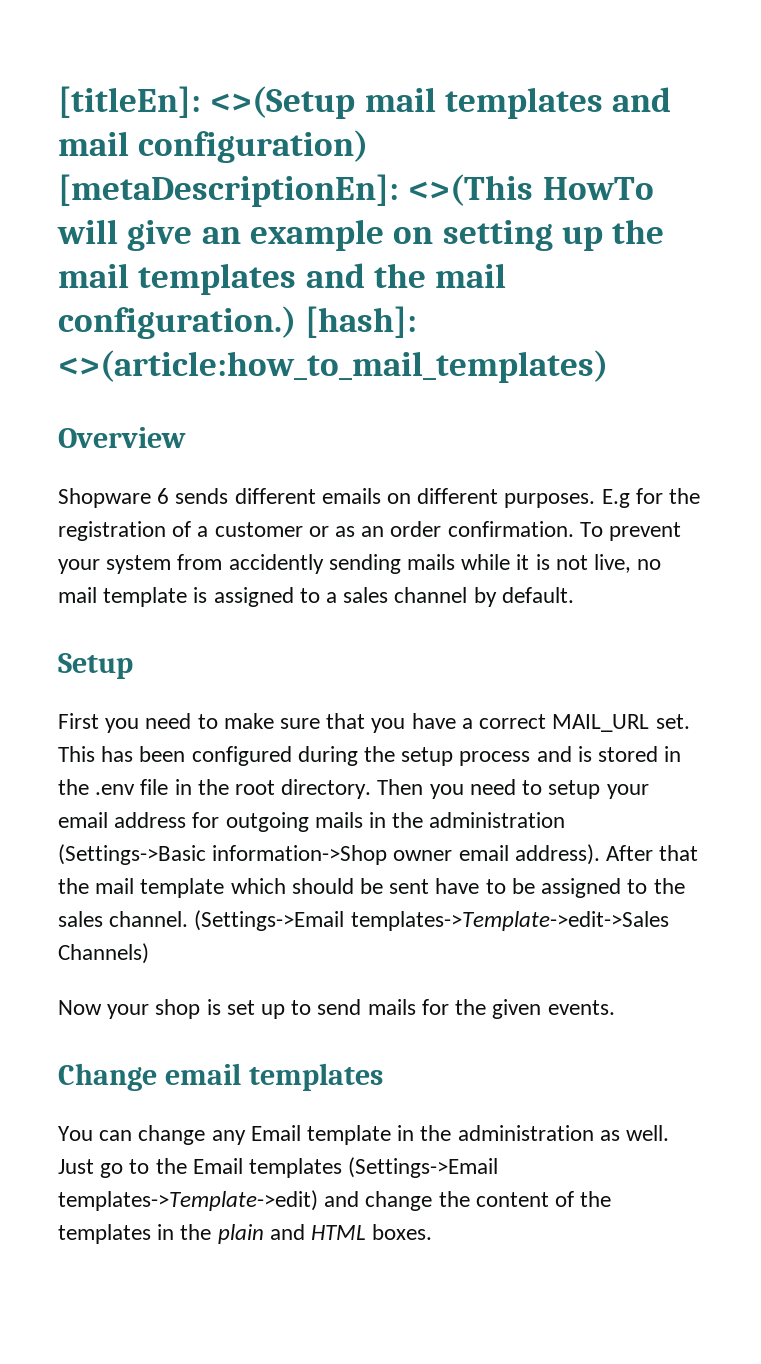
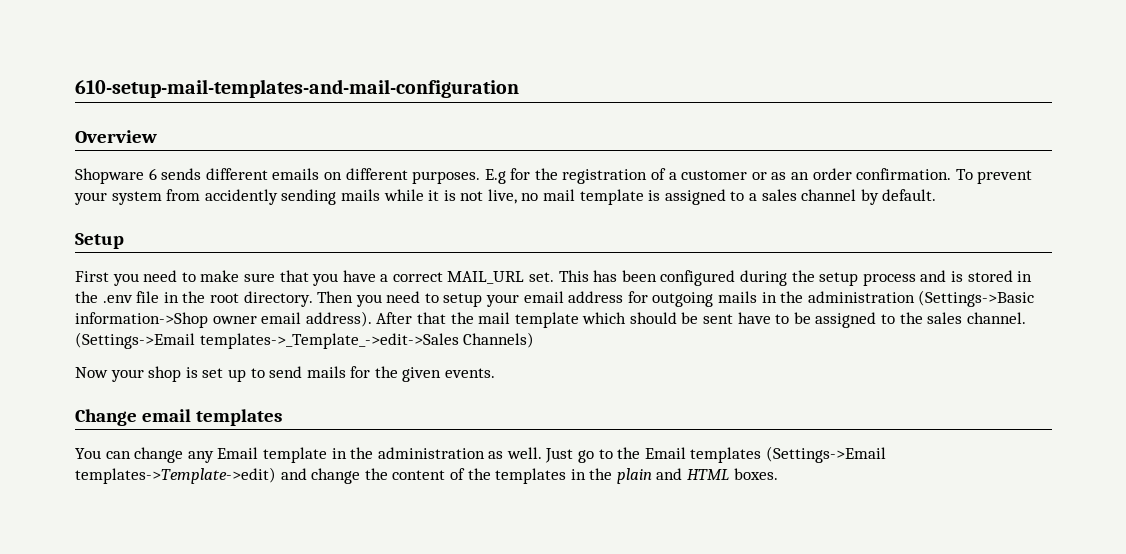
- [titleEn]: <>(Setup mail templates and mail configuration) [metaDescriptionEn]: <>(This HowTo will give an example on setting up the mail templates and the mail configuration.) [hash]: <>(article:how_to_mail_templates)
+ 610-setup-mail-templates-and-mail-configuration
- (Settings->Email templates->Template->edit->Sales Channels)
+ (Settings->Email templates->_Template_->edit->Sales Channels)

